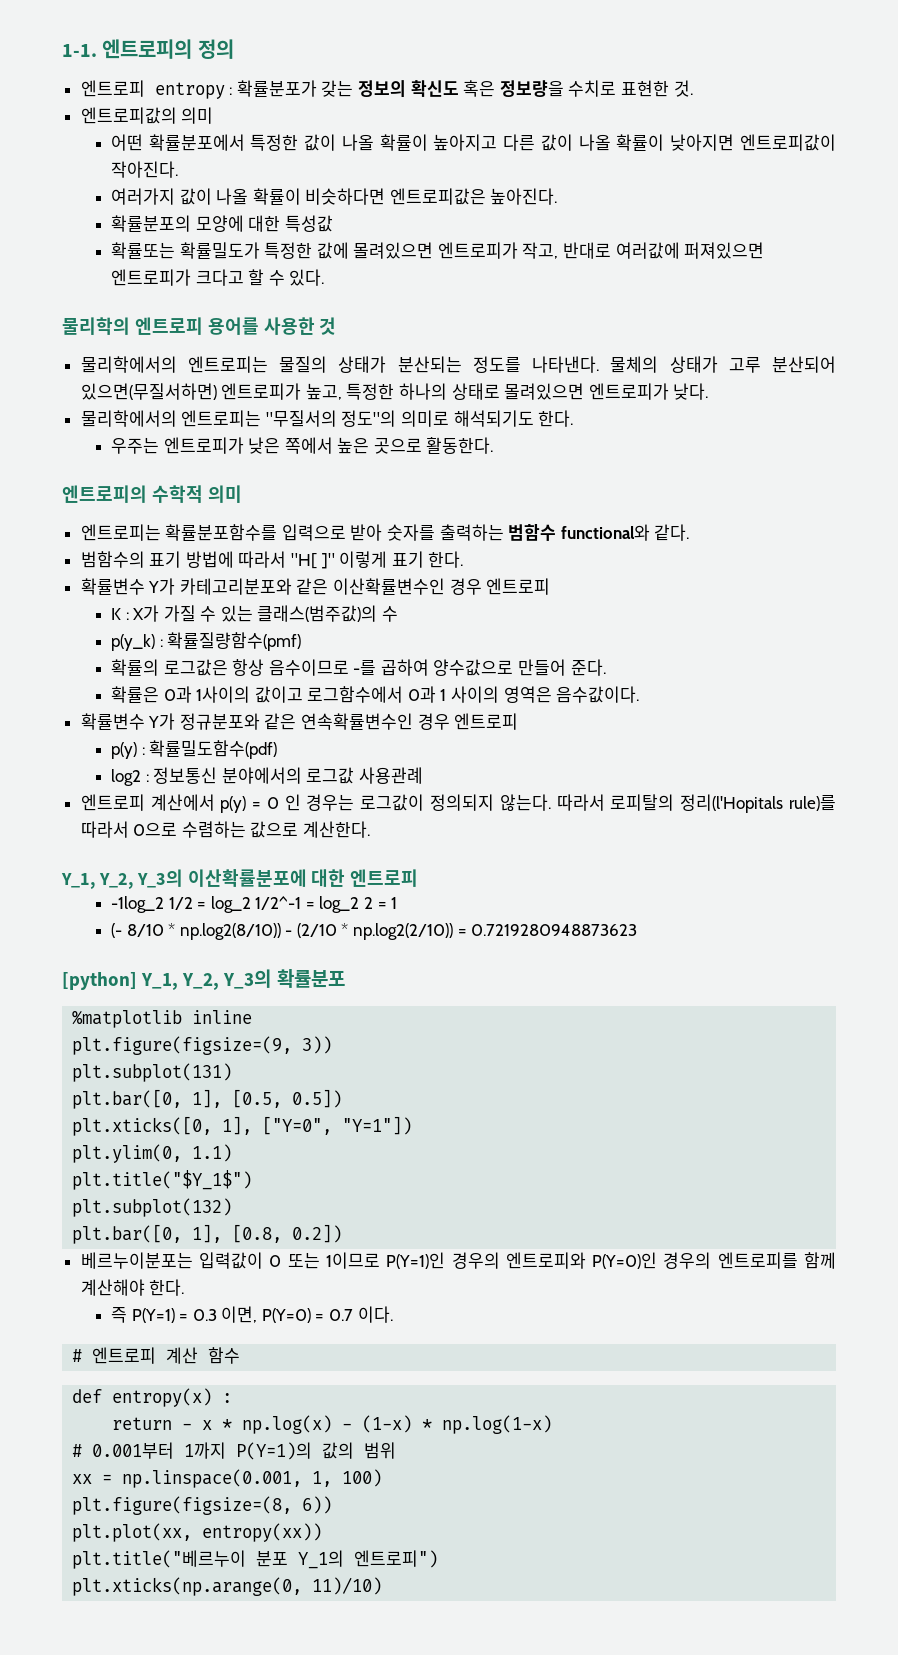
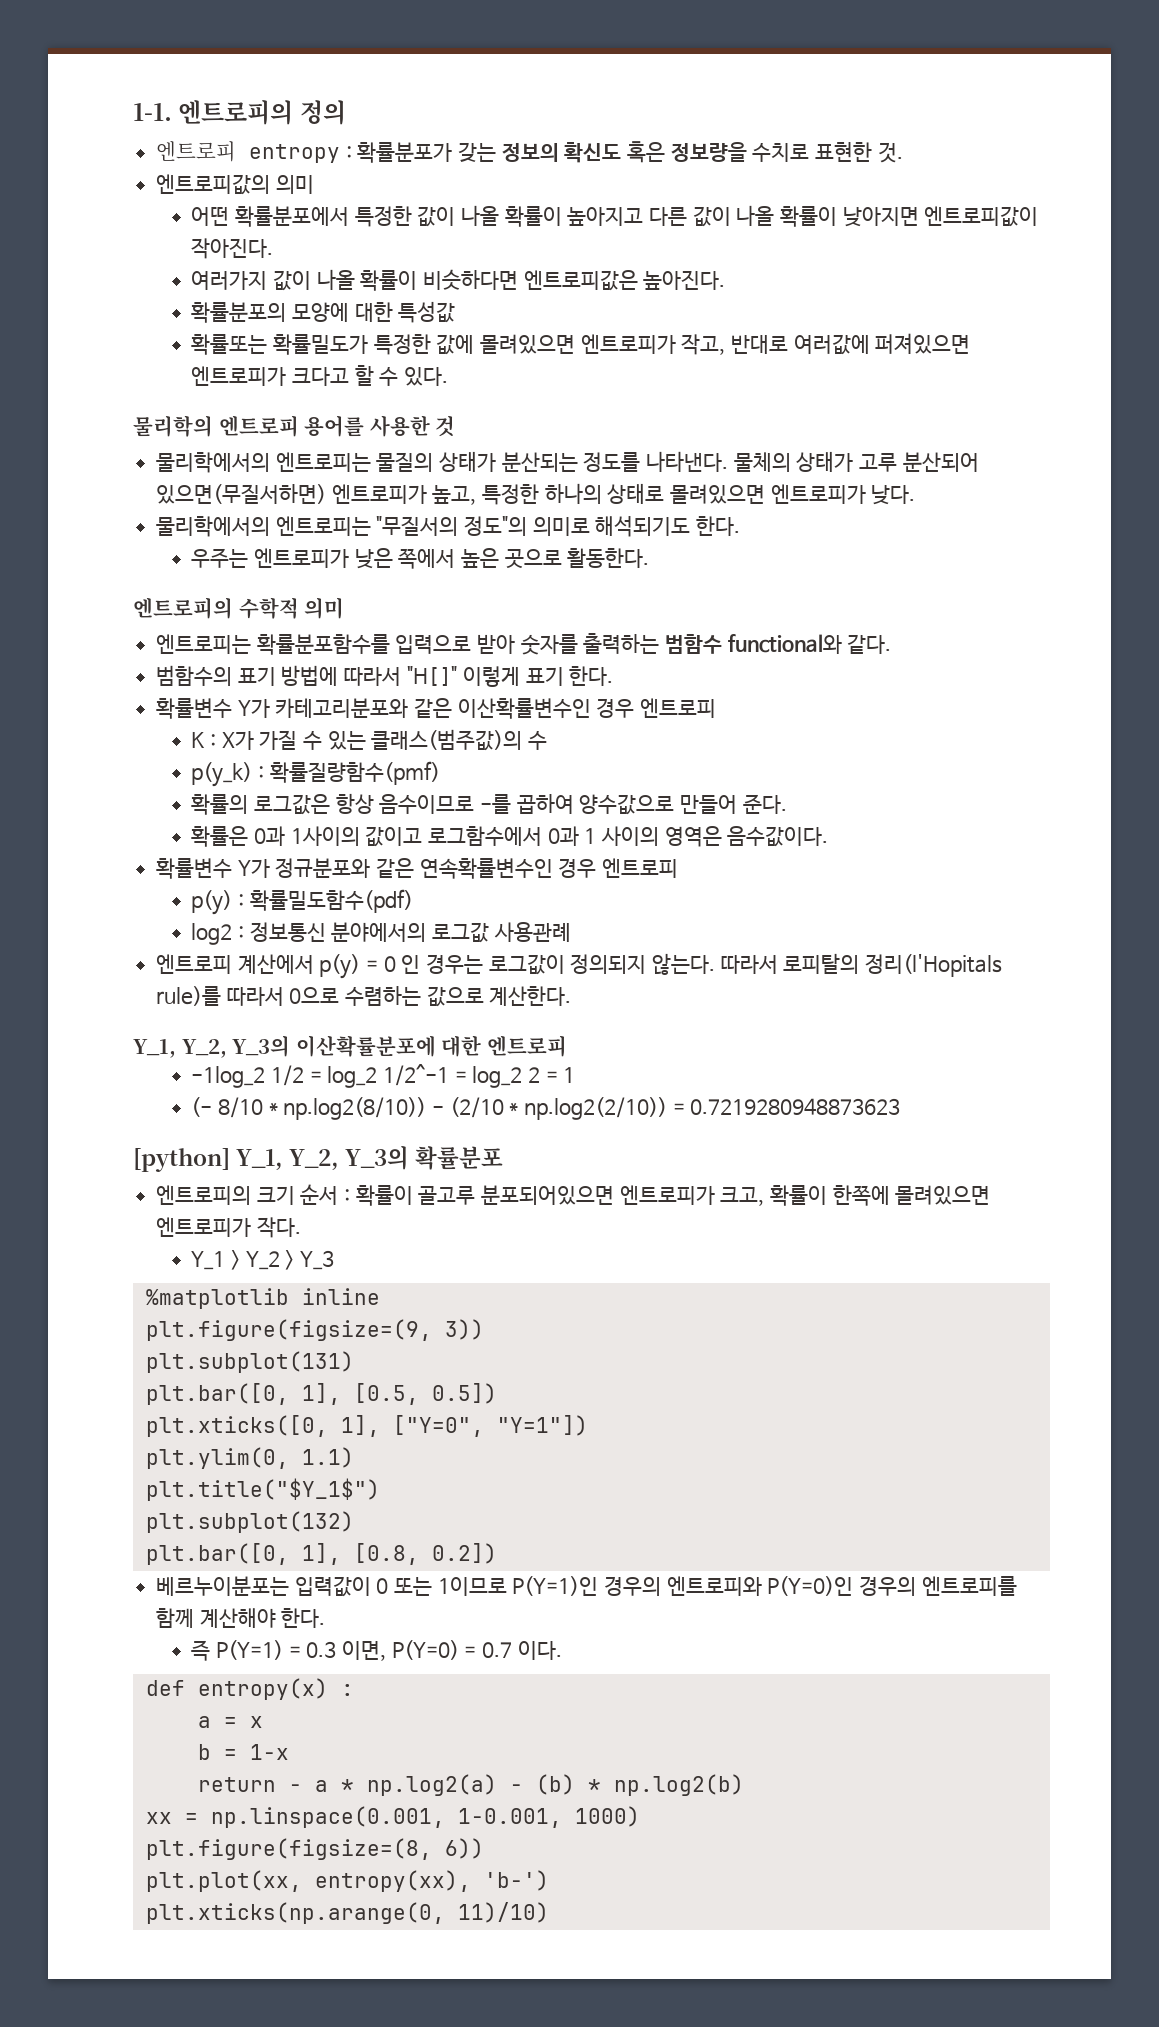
+ 엔트로피의 크기 순서 : 확률이 골고루 분포되어있으면 엔트로피가 크고, 확률이 한쪽에 몰려있으면 엔트로피가 작다.
+ Y_1 > Y_2 > Y_3
- # 엔트로피 계산 함수
- return - x * np.log(x) - (1-x) * np.log(1-x)
- # 0.001부터 1까지 P(Y=1)의 값의 범위
+ a = x
+ b = 1-x
+ return - a * np.log2(a) - (b) * np.log2(b)
- xx = np.linspace(0.001, 1, 100)
+ xx = np.linspace(0.001, 1-0.001, 1000)
- plt.plot(xx, entropy(xx))
- plt.title("베르누이 분포 Y_1의 엔트로피")
+ plt.plot(xx, entropy(xx), 'b-')

